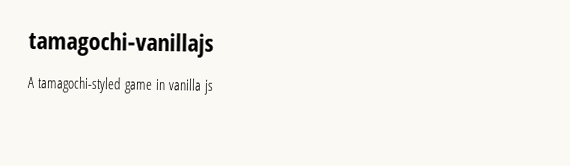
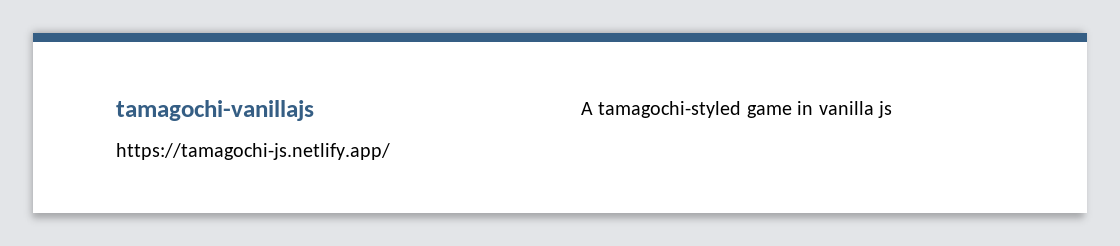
+ https://tamagochi-js.netlify.app/

